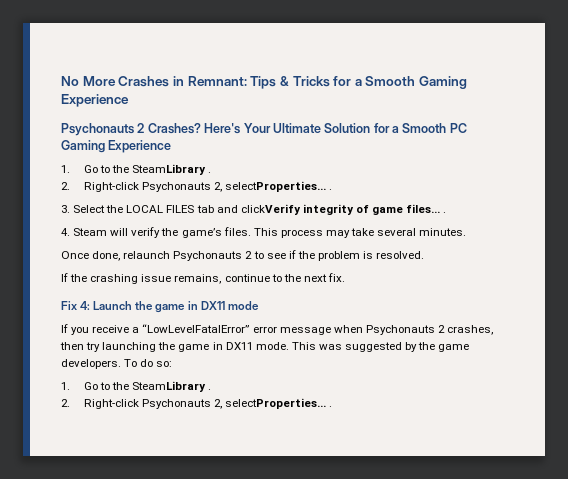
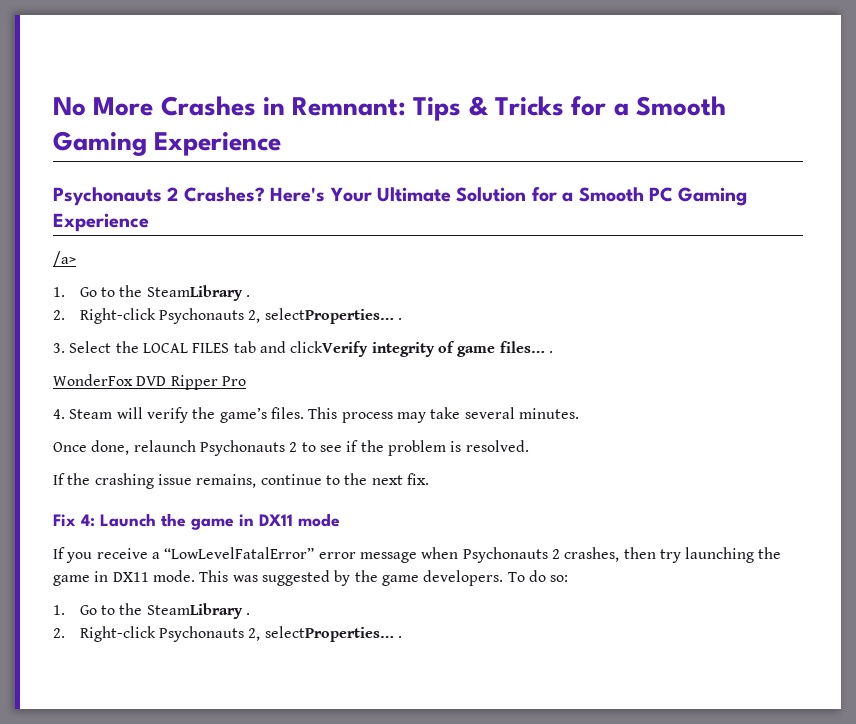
+ /a>
+ WonderFox DVD Ripper Pro

